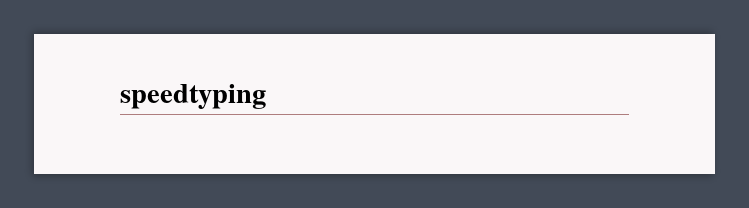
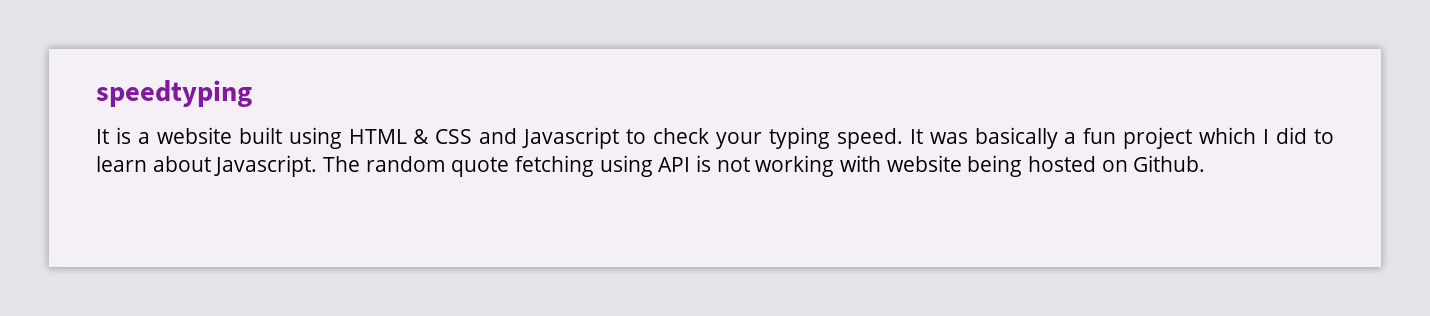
+ It is a website built using HTML & CSS and Javascript to check your typing speed. It was basically a fun project which I did to learn about Javascript. The random quote fetching using API is not working with website being hosted on Github.

